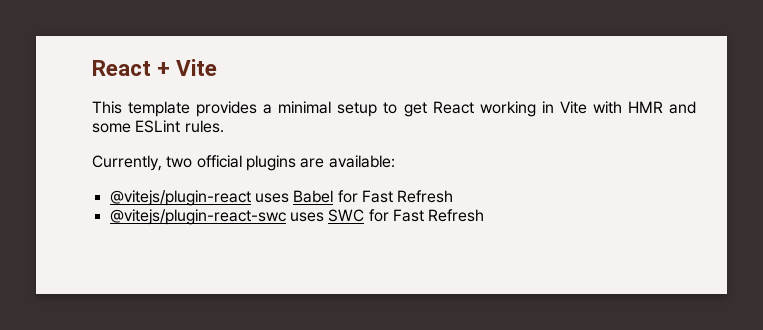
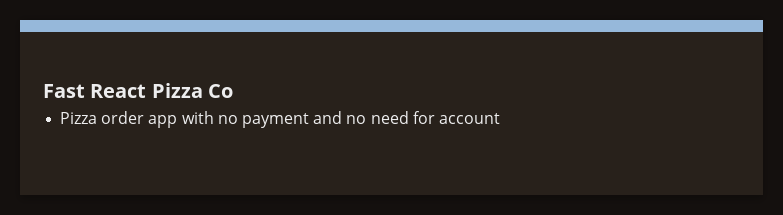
- React + Vite
- This template provides a minimal setup to get React working in Vite with HMR and some ESLint rules.
- Currently, two official plugins are available:
- @vitejs/plugin-react uses Babel for Fast Refresh
- @vitejs/plugin-react-swc uses SWC for Fast Refresh
+ Fast React Pizza Co
+ Pizza order app with no payment and no need for account

